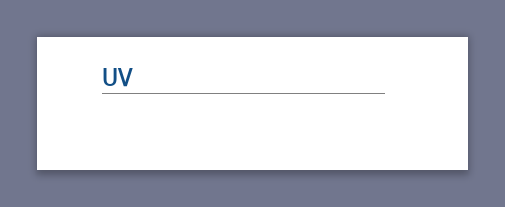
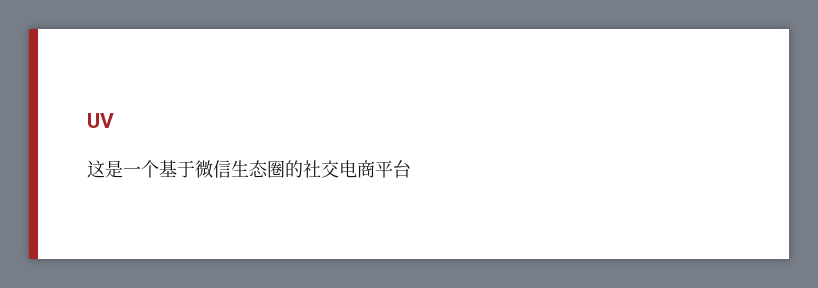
+ 这是一个基于微信生态圈的社交电商平台

